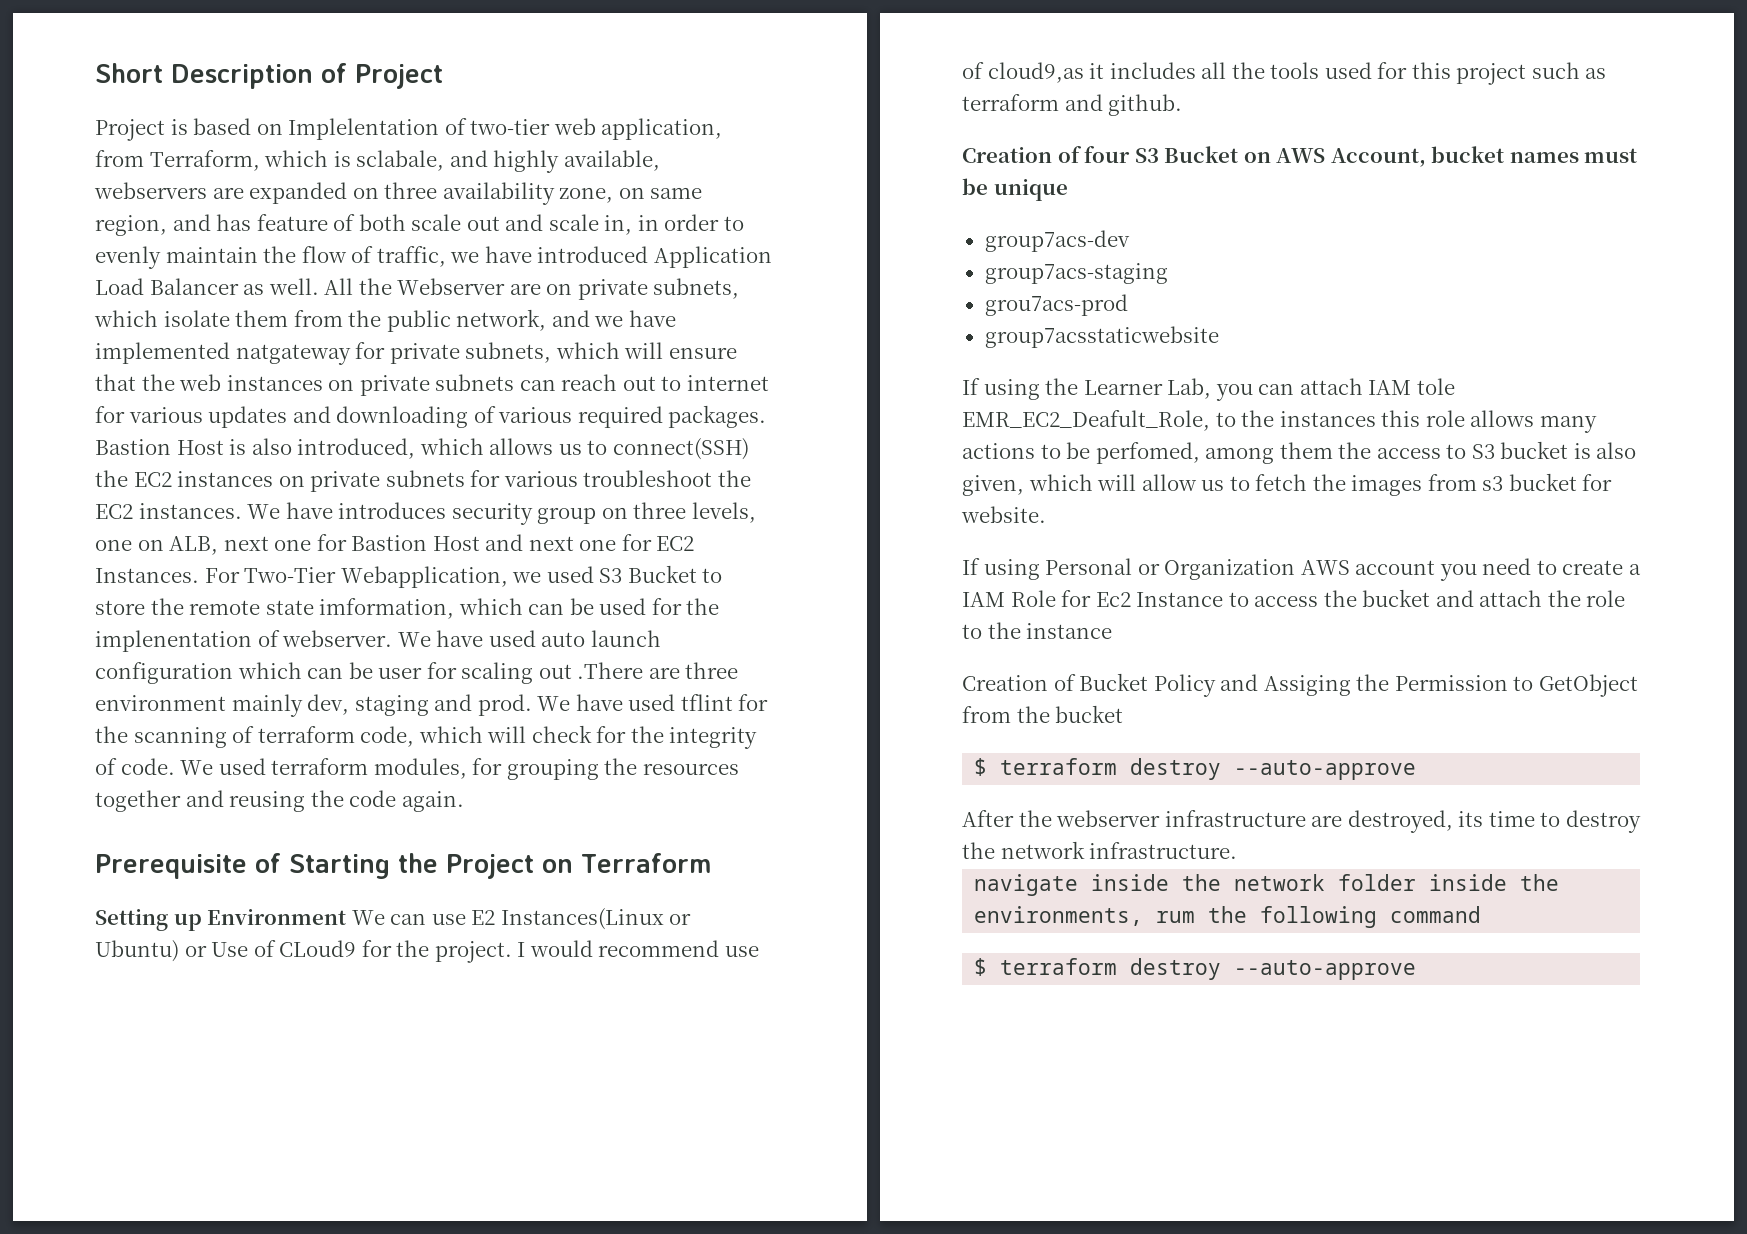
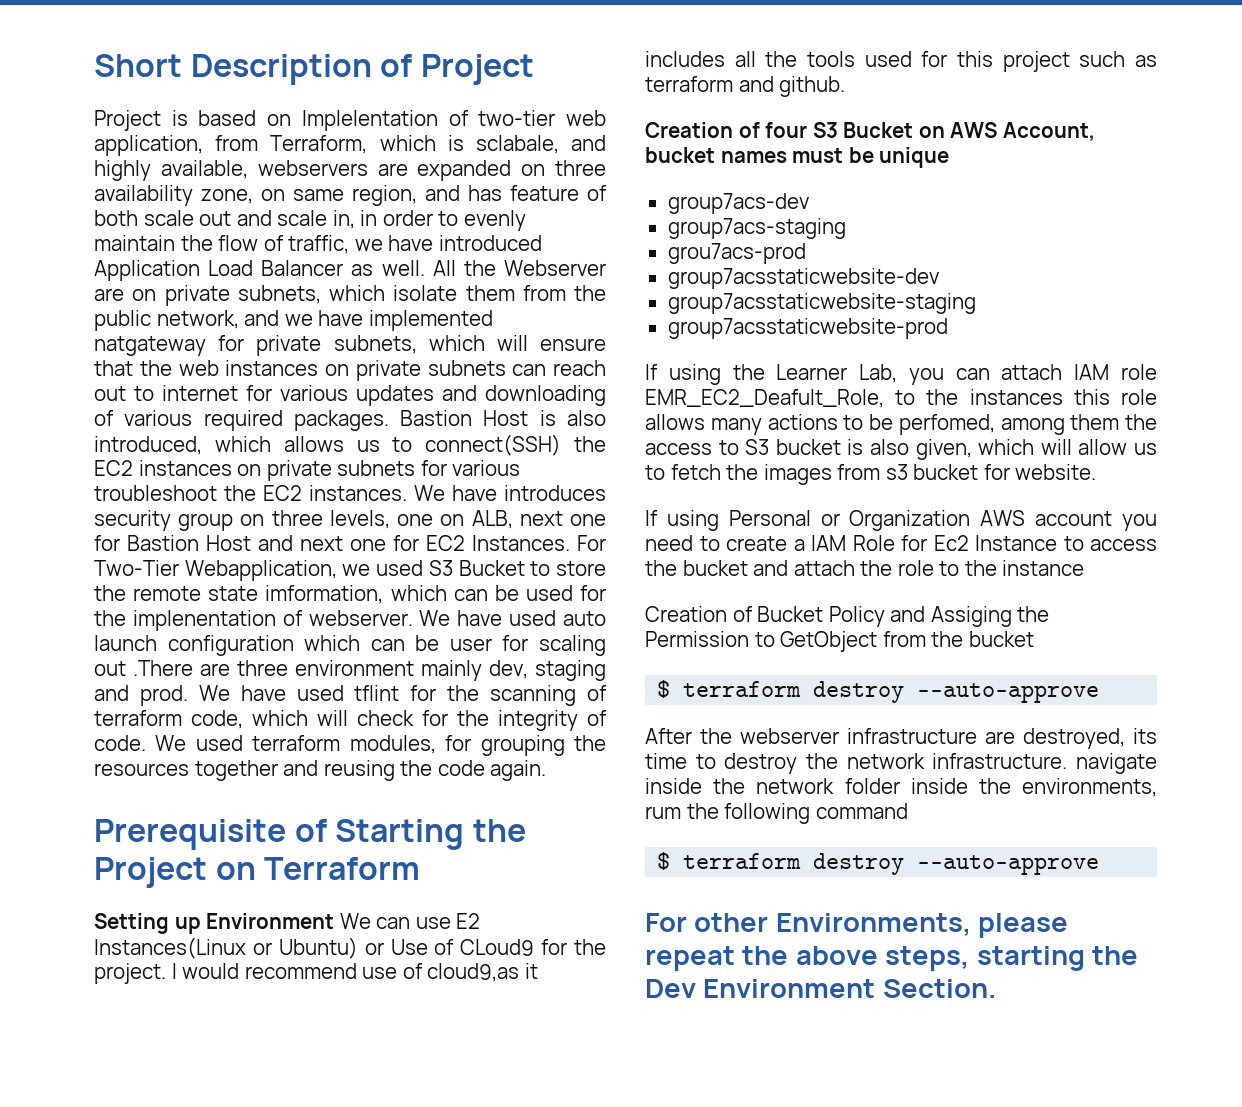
- group7acsstaticwebsite
+ group7acsstaticwebsite-dev
+ group7acsstaticwebsite-staging
+ group7acsstaticwebsite-prod
- If using the Learner Lab, you can attach IAM tole EMR_EC2_Deafult_Role, to the instances this role allows many actions to be perfomed, among them the access to S3 bucket is also given, which will allow us to fetch the images from s3 bucket for website.
+ If using the Learner Lab, you can attach IAM role EMR_EC2_Deafult_Role, to the instances this role allows many actions to be perfomed, among them the access to S3 bucket is also given, which will allow us to fetch the images from s3 bucket for website.
- After the webserver infrastructure are destroyed, its time to destroy the network infrastructure.
- navigate inside the network folder inside the environments, rum the following command
+ After the webserver infrastructure are destroyed, its time to destroy the network infrastructure. navigate inside the network folder inside the environments, rum the following command
+ For other Environments, please repeat the above steps, starting the Dev Environment Section.

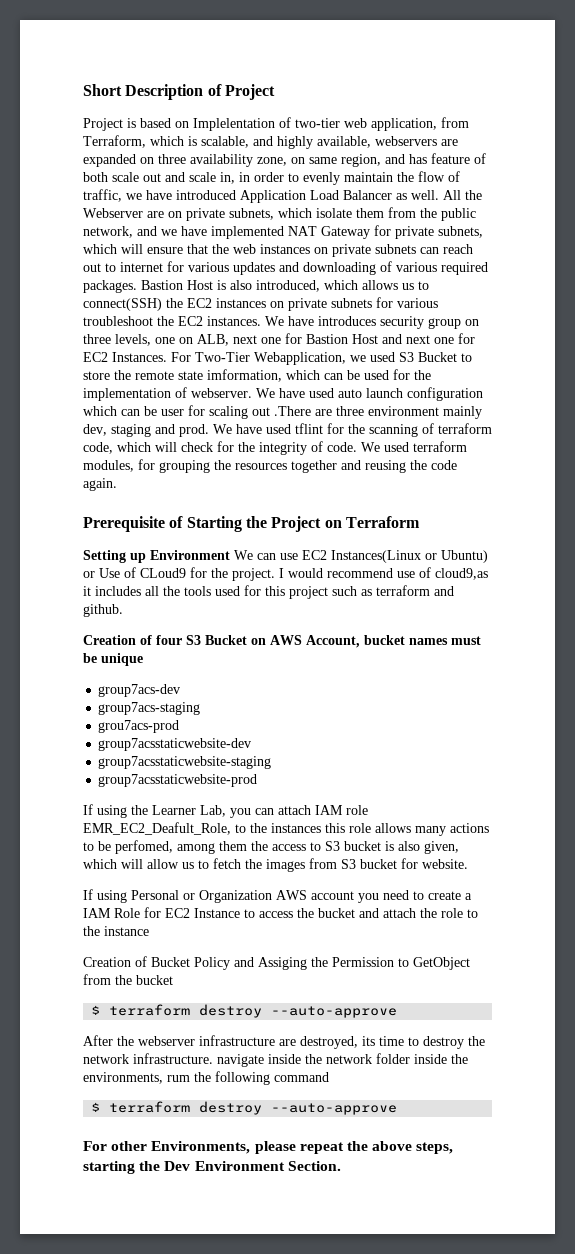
- Project is based on Implelentation of two-tier web application, from Terraform, which is sclabale, and highly available, webservers are expanded on three availability zone, on same region, and has feature of both scale out and scale in, in order to evenly maintain the flow of traffic, we have introduced Application Load Balancer as well.
+ Project is based on Implelentation of two-tier web application, from Terraform, which is scalable, and highly available, webservers are expanded on three availability zone, on same region, and has feature of both scale out and scale in, in order to evenly maintain the flow of traffic, we have introduced Application Load Balancer as well.
- All the Webserver are on private subnets, which isolate them from the public network, and we have implemented natgateway for private subnets, which will ensure that the web instances on private subnets can reach out to internet for various updates and downloading of various required packages.
+ All the Webserver are on private subnets, which isolate them from the public network, and we have implemented NAT Gateway for private subnets, which will ensure that the web instances on private subnets can reach out to internet for various updates and downloading of various required packages.
- For Two-Tier Webapplication, we used S3 Bucket to store the remote state imformation, which can be used for the implenentation of webserver.
+ For Two-Tier Webapplication, we used S3 Bucket to store the remote state imformation, which can be used for the implementation of webserver.
- Setting up Environment We can use E2 Instances(Linux or Ubuntu) or Use of CLoud9 for the project.
+ Setting up Environment We can use EC2 Instances(Linux or Ubuntu) or Use of CLoud9 for the project.
- If using the Learner Lab, you can attach IAM role EMR_EC2_Deafult_Role, to the instances this role allows many actions to be perfomed, among them the access to S3 bucket is also given, which will allow us to fetch the images from s3 bucket for website.
+ If using the Learner Lab, you can attach IAM role EMR_EC2_Deafult_Role, to the instances this role allows many actions to be perfomed, among them the access to S3 bucket is also given, which will allow us to fetch the images from S3 bucket for website.
- If using Personal or Organization AWS account you need to create a IAM Role for Ec2 Instance to access the bucket and attach the role to the instance
+ If using Personal or Organization AWS account you need to create a IAM Role for EC2 Instance to access the bucket and attach the role to the instance

